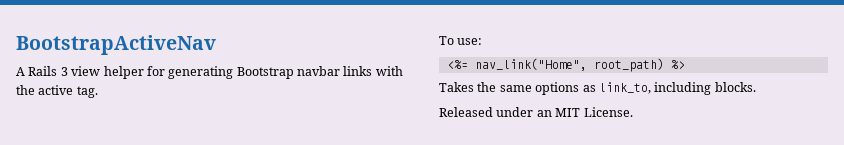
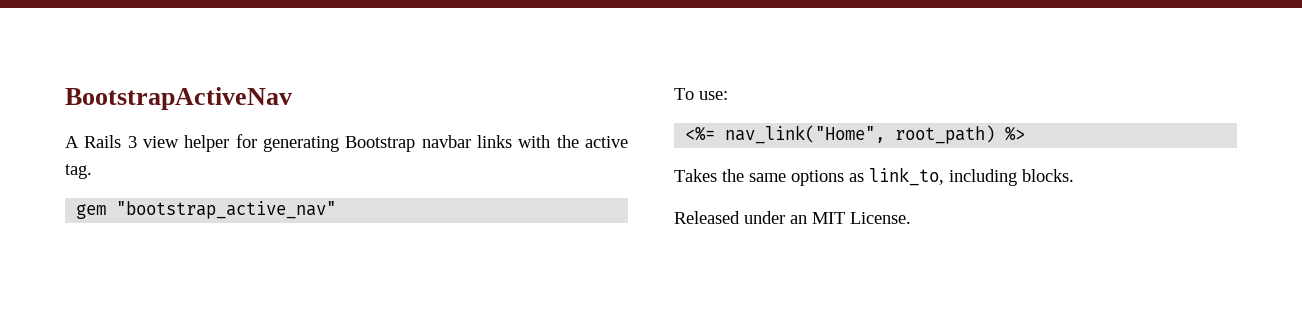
+ gem "bootstrap_active_nav"

